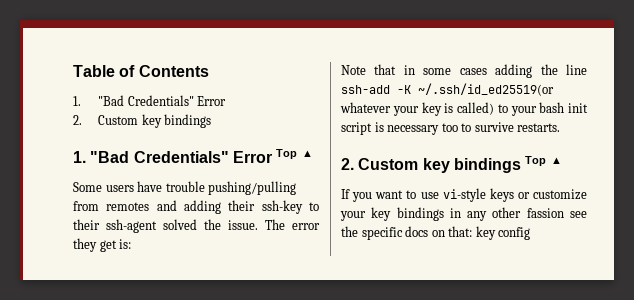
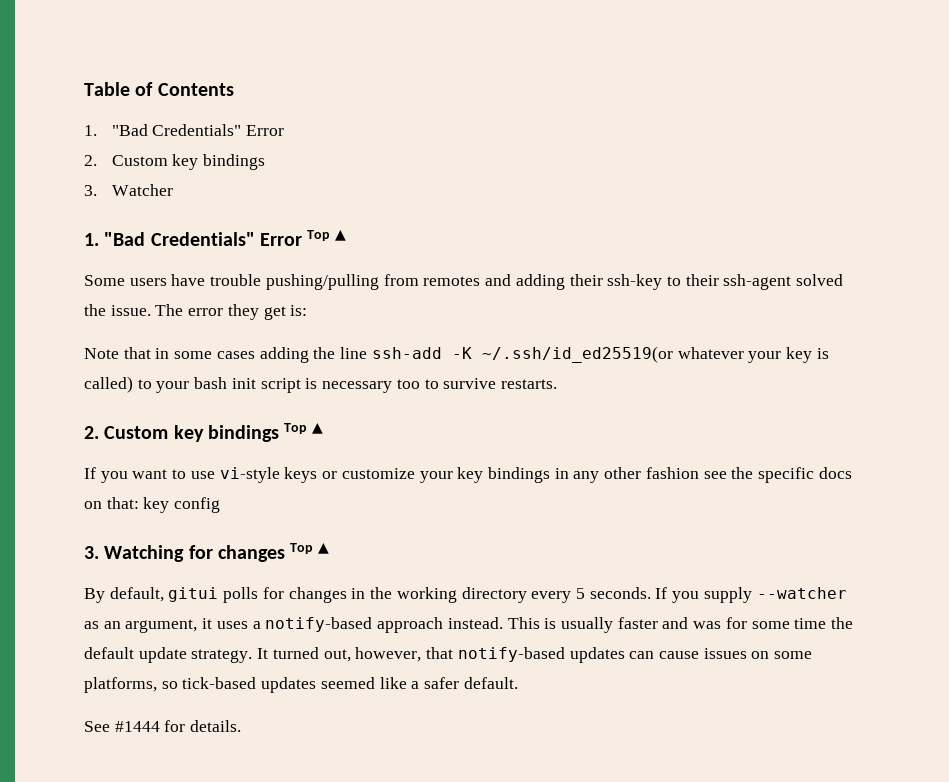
+ 3. Watcher
- If you want to use vi-style keys or customize your key bindings in any other fassion see the specific docs on that: key config
+ If you want to use vi-style keys or customize your key bindings in any other fashion see the specific docs on that: key config
+ 3. Watching for changes Top ▲
+ By default, gitui polls for changes in the working directory every 5 seconds. If you supply --watcher as an argument, it uses a notify-based approach instead. This is usually faster and was for some time the default update strategy. It turned out, however, that notify-based updates can cause issues on some platforms, so tick-based updates seemed like a safer default.
+ See #1444 for details.

